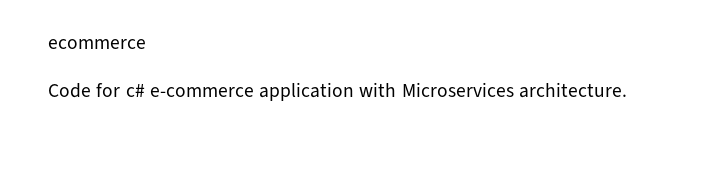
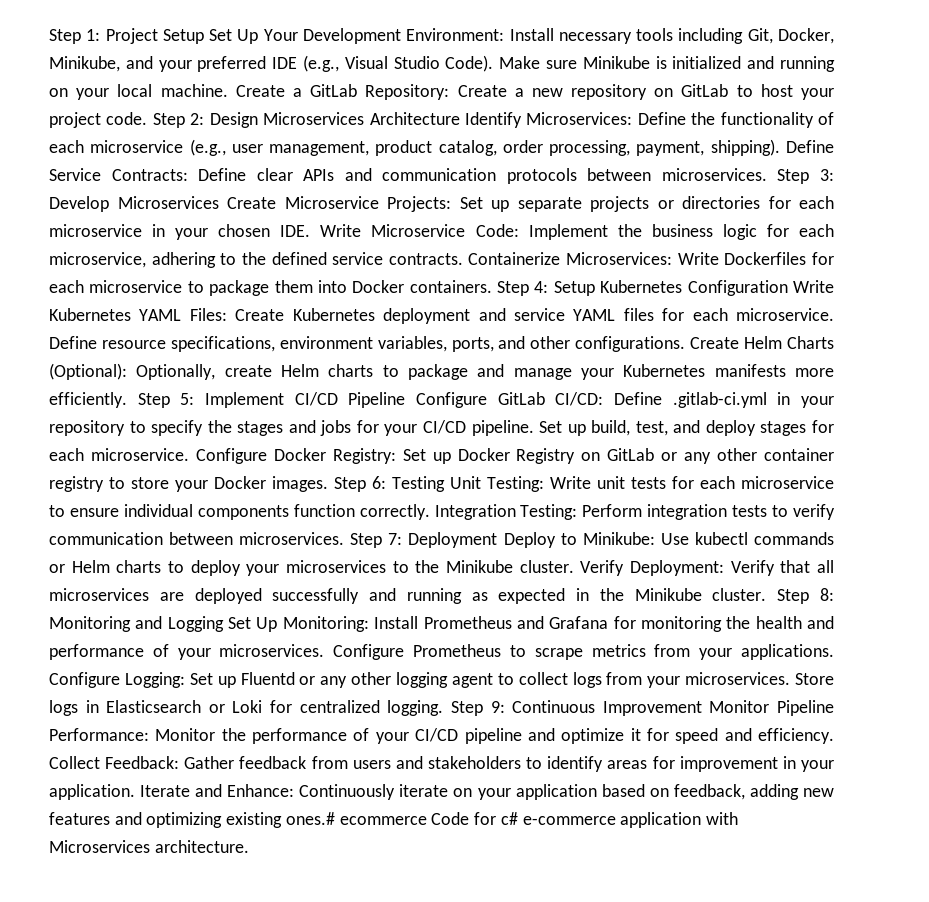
- ecommerce
- Code for c# e-commerce application with Microservices architecture.
+ Step 1: Project Setup Set Up Your Development Environment: Install necessary tools including Git, Docker, Minikube, and your preferred IDE (e.g., Visual Studio Code). Make sure Minikube is initialized and running on your local machine. Create a GitLab Repository: Create a new repository on GitLab to host your project code. Step 2: Design Microservices Architecture Identify Microservices: Define the functionality of each microservice (e.g., user management, product catalog, order processing, payment, shipping). Define Service Contracts: Define clear APIs and communication protocols between microservices. Step 3: Develop Microservices Create Microservice Projects: Set up separate projects or directories for each microservice in your chosen IDE. Write Microservice Code: Implement the business logic for each microservice, adhering to the defined service contracts. Containerize Microservices: Write Dockerfiles for each microservice to package them into Docker containers. Step 4: Setup Kubernetes Configuration Write Kubernetes YAML Files: Create Kubernetes deployment and service YAML files for each microservice. Define resource specifications, environment variables, ports, and other configurations. Create Helm Charts (Optional): Optionally, create Helm charts to package and manage your Kubernetes manifests more efficiently. Step 5: Implement CI/CD Pipeline Configure GitLab CI/CD: Define .gitlab-ci.yml in your repository to specify the stages and jobs for your CI/CD pipeline. Set up build, test, and deploy stages for each microservice. Configure Docker Registry: Set up Docker Registry on GitLab or any other container registry to store your Docker images. Step 6: Testing Unit Testing: Write unit tests for each microservice to ensure individual components function correctly. Integration Testing: Perform integration tests to verify communication between microservices. Step 7: Deployment Deploy to Minikube: Use kubectl commands or Helm charts to deploy your microservices to the Minikube cluster. Verify Deployment: Verify that all microservices are deployed successfully and running as expected in the Minikube cluster. Step 8: Monitoring and Logging Set Up Monitoring: Install Prometheus and Grafana for monitoring the health and performance of your microservices. Configure Prometheus to scrape metrics from your applications. Configure Logging: Set up Fluentd or any other logging agent to collect logs from your microservices. Store logs in Elasticsearch or Loki for centralized logging. Step 9: Continuous Improvement Monitor Pipeline Performance: Monitor the performance of your CI/CD pipeline and optimize it for speed and efficiency. Collect Feedback: Gather feedback from users and stakeholders to identify areas for improvement in your application. Iterate and Enhance: Continuously iterate on your application based on feedback, adding new features and optimizing existing ones.# ecommerce Code for c# e-commerce application with Microservices architecture.

